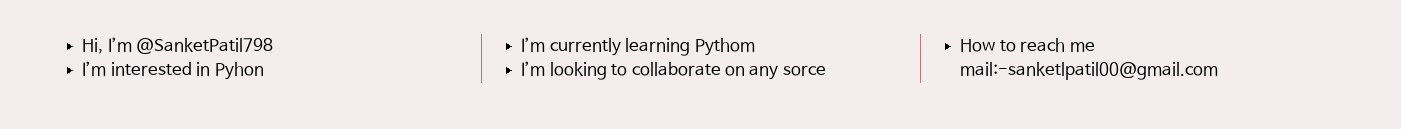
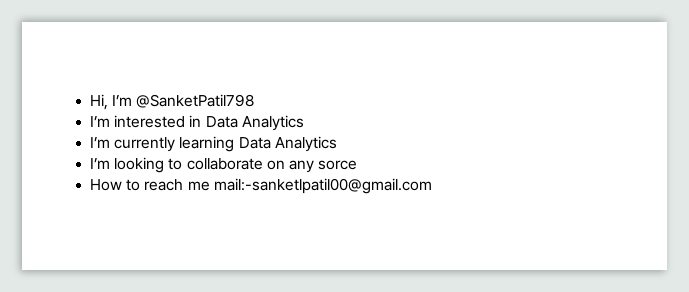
- I’m interested in Pyhon
+ I’m interested in Data Analytics
- I’m currently learning Pythom
+ I’m currently learning Data Analytics

